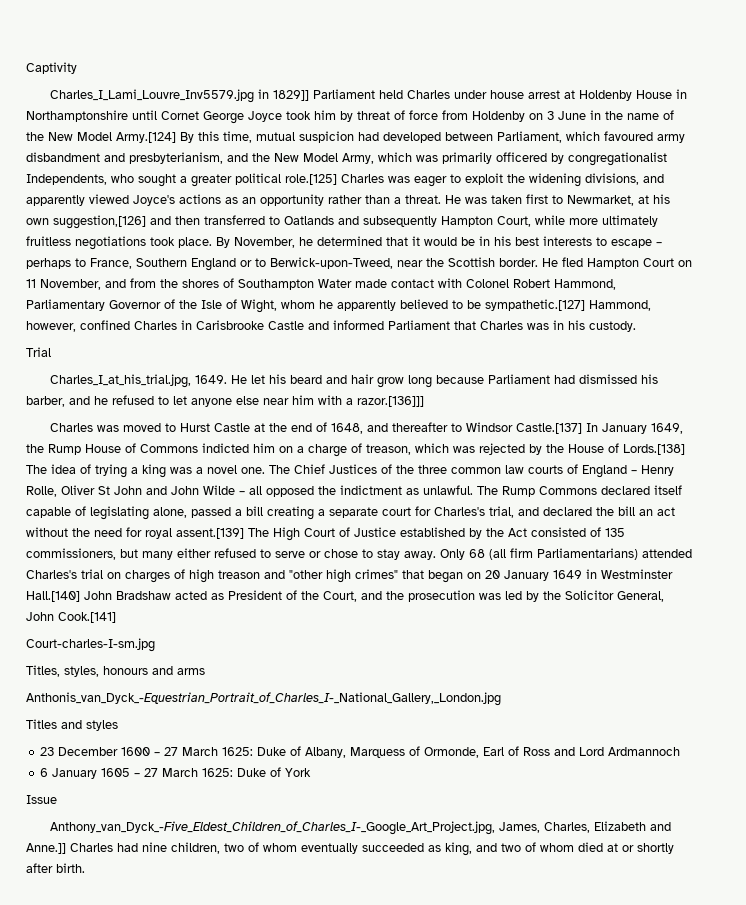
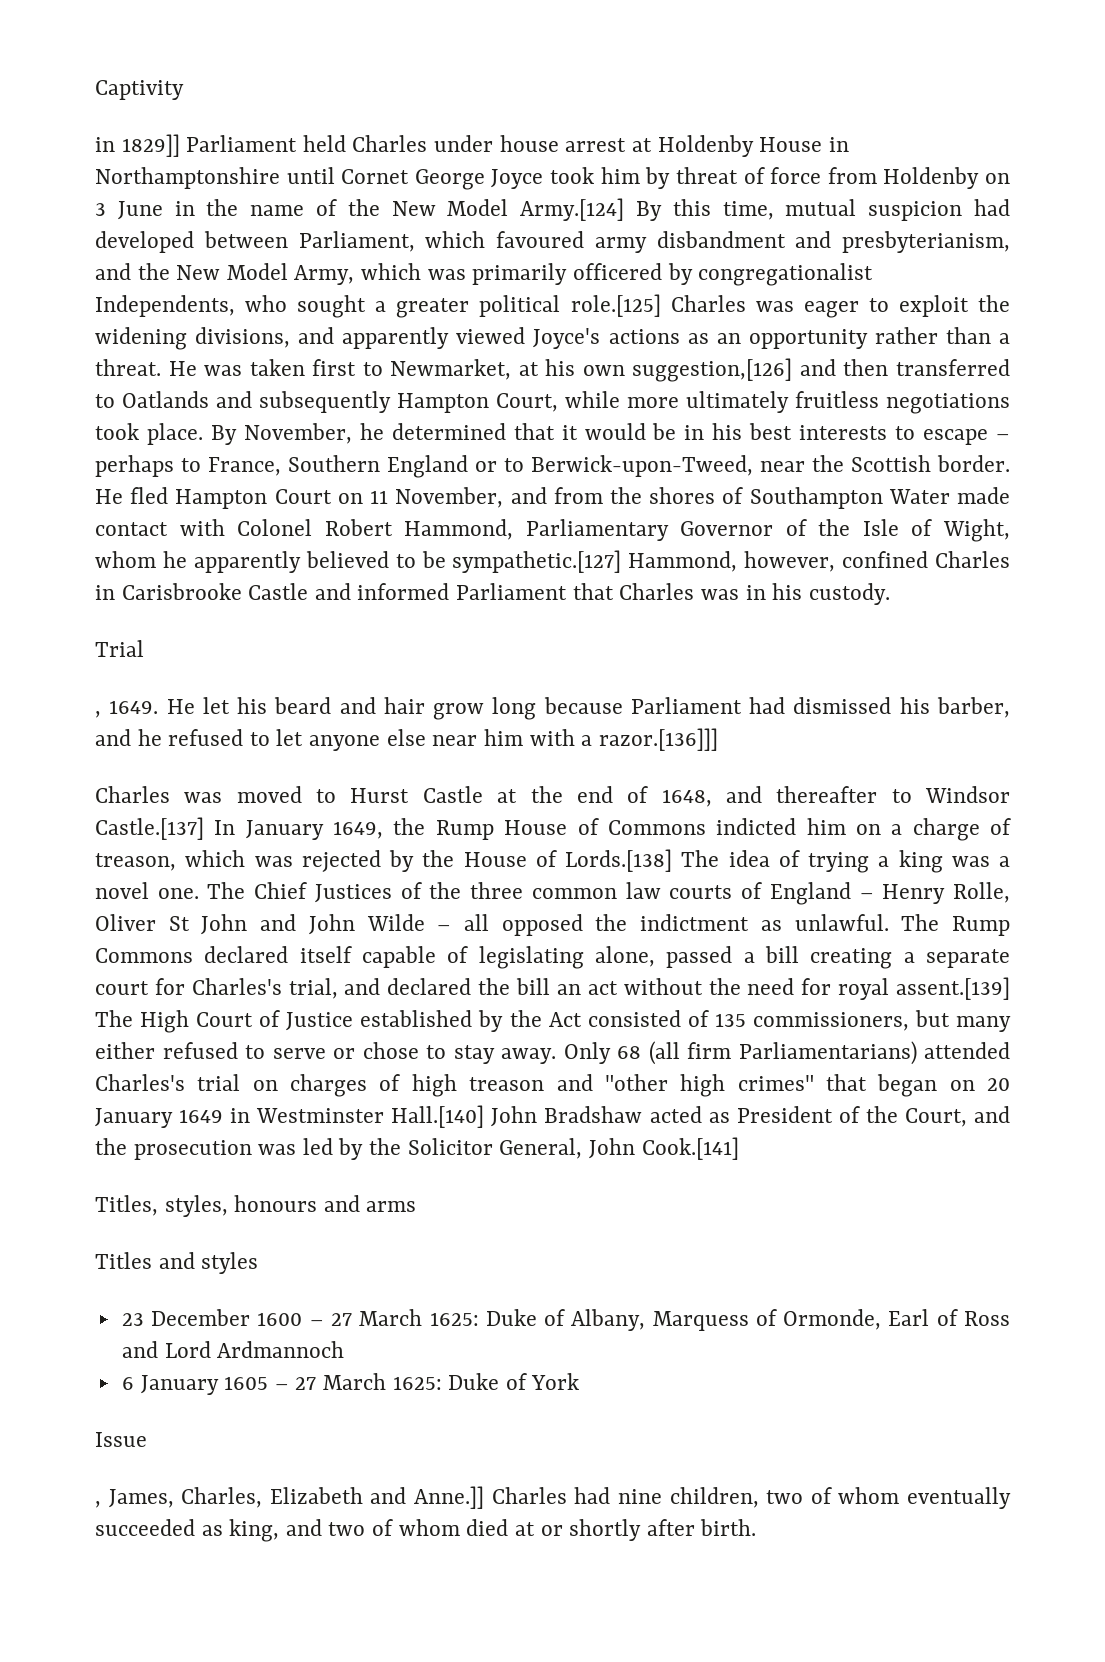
- Charles_I_Lami_Louvre_Inv5579.jpg in 1829]] Parliament held Charles under house arrest at Holdenby House in Northamptonshire until Cornet George Joyce took him by threat of force from Holdenby on 3 June in the name of the New Model Army.[124] By this time, mutual suspicion had developed between Parliament, which favoured army disbandment and presbyterianism, and the New Model Army, which was primarily officered by congregationalist Independents, who sought a greater political role.[125] Charles was eager to exploit the widening divisions, and apparently viewed Joyce's actions as an opportunity rather than a threat.
+ in 1829]] Parliament held Charles under house arrest at Holdenby House in Northamptonshire until Cornet George Joyce took him by threat of force from Holdenby on 3 June in the name of the New Model Army.[124] By this time, mutual suspicion had developed between Parliament, which favoured army disbandment and presbyterianism, and the New Model Army, which was primarily officered by congregationalist Independents, who sought a greater political role.[125] Charles was eager to exploit the widening divisions, and apparently viewed Joyce's actions as an opportunity rather than a threat.
- Charles_I_at_his_trial.jpg, 1649.
+ , 1649.
- Court-charles-I-sm.jpg
- Anthonis_van_Dyck_-Equestrian_Portrait_of_Charles_I-_National_Gallery,_London.jpg
- Anthony_van_Dyck_-Five_Eldest_Children_of_Charles_I-_Google_Art_Project.jpg, James, Charles, Elizabeth and Anne.]]
+ , James, Charles, Elizabeth and Anne.]]

